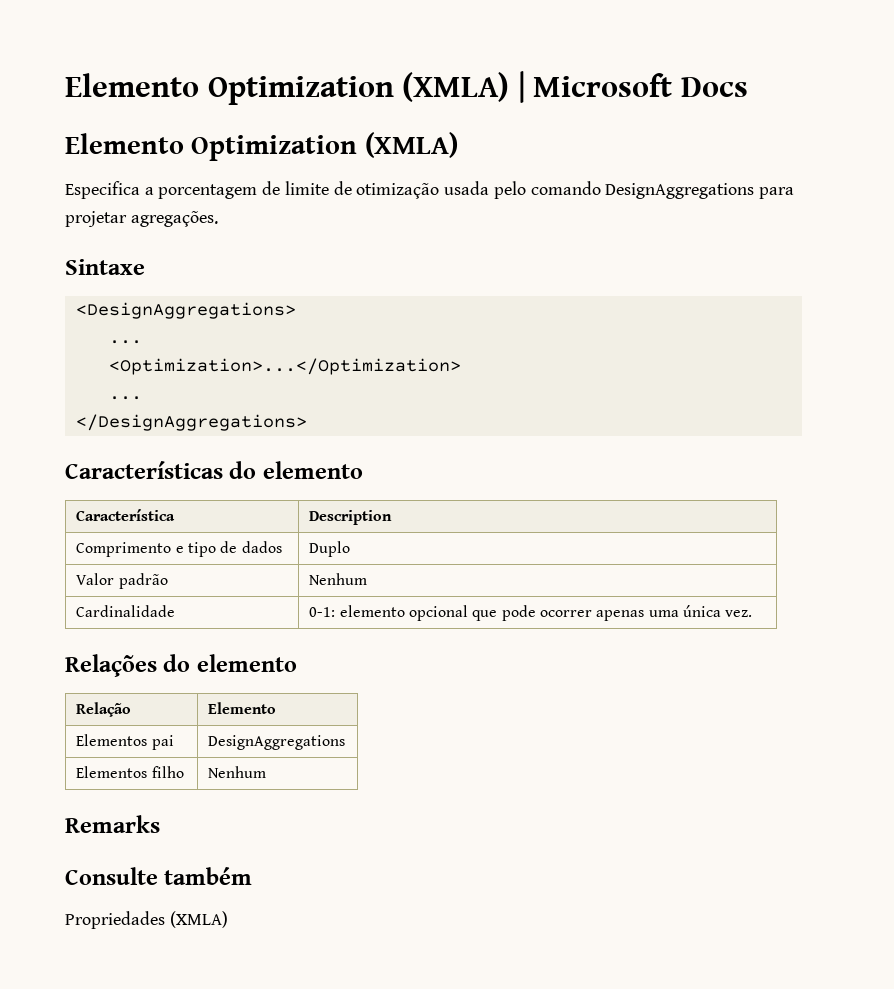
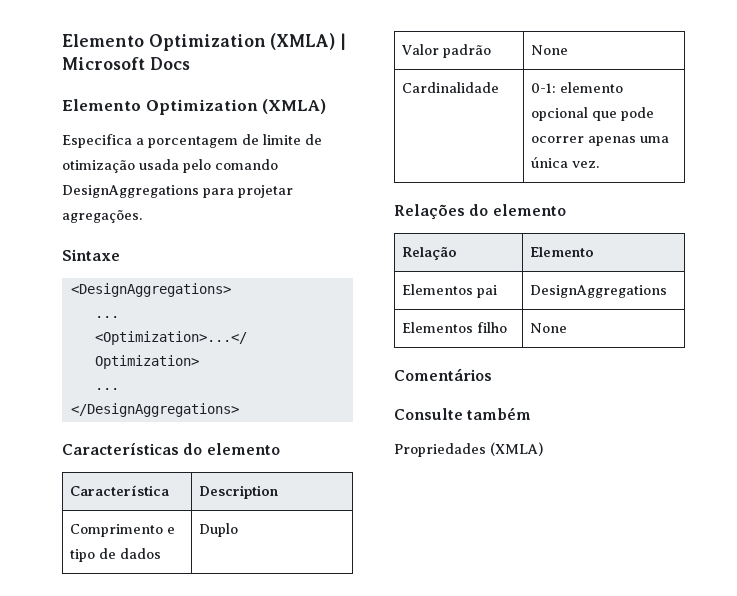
- Valor padrão | Nenhum
+ Valor padrão | None
- Elementos filho | Nenhum
- Remarks
+ Elementos filho | None
+ Comentários

